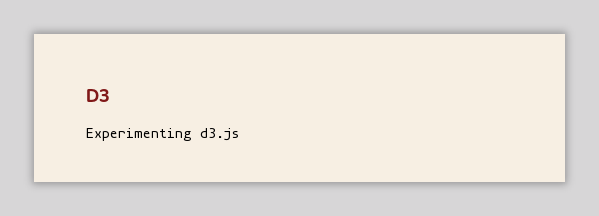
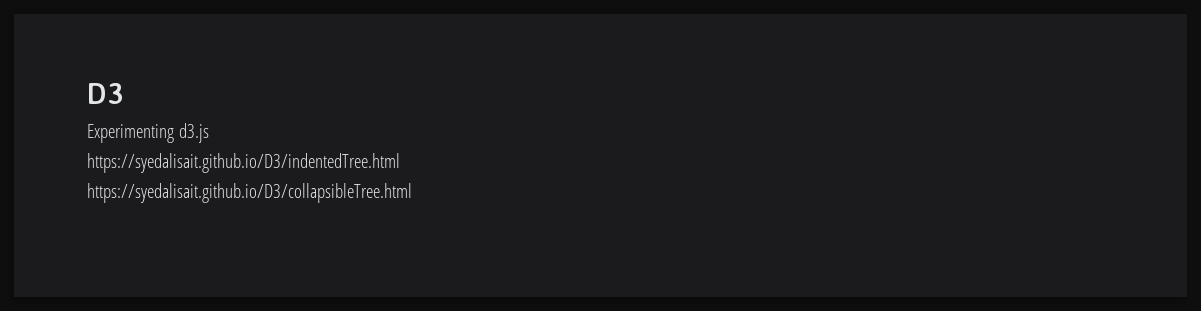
+ https://syedalisait.github.io/D3/indentedTree.html
+ https://syedalisait.github.io/D3/collapsibleTree.html

